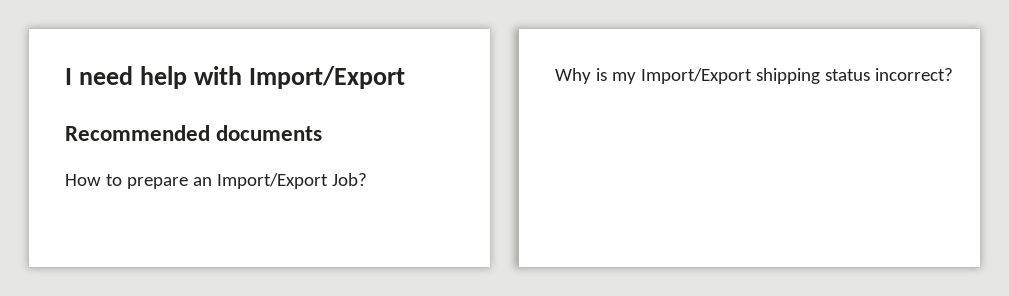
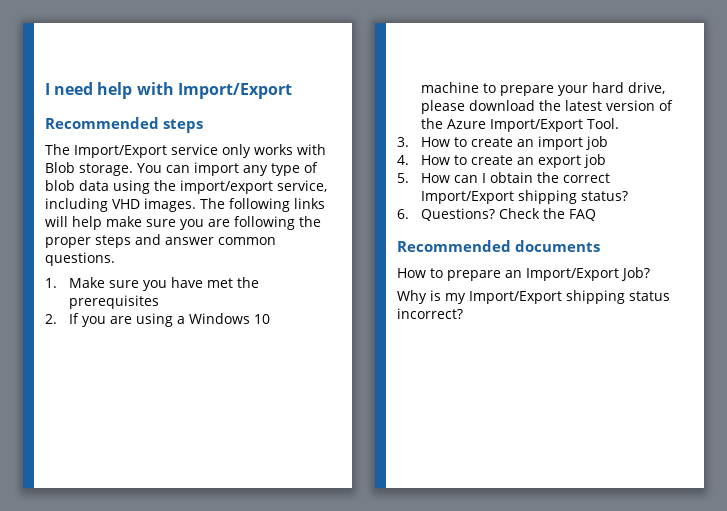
+ Recommended steps
+ The Import/Export service only works with Blob storage. You can import any type of blob data using the import/export service, including VHD images. The following links will help make sure you are following the proper steps and answer common questions.
+ 1. Make sure you have met the prerequisites
+ 2. If you are using a Windows 10 machine to prepare your hard drive, please download the latest version of the Azure Import/Export Tool.
+ 3. How to create an import job
+ 4. How to create an export job
+ 5. How can I obtain the correct Import/Export shipping status?
+ 6. Questions? Check the FAQ

